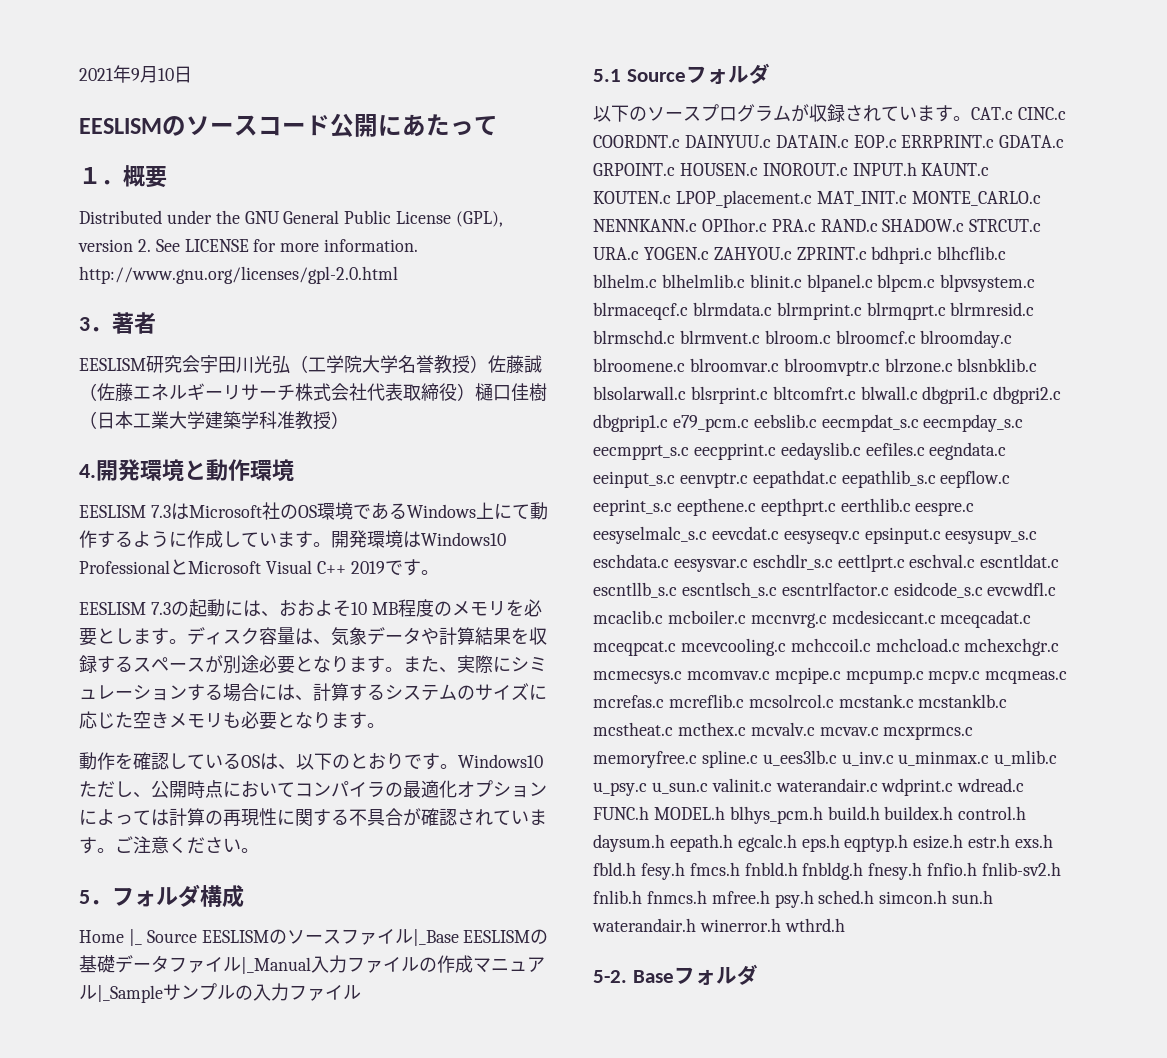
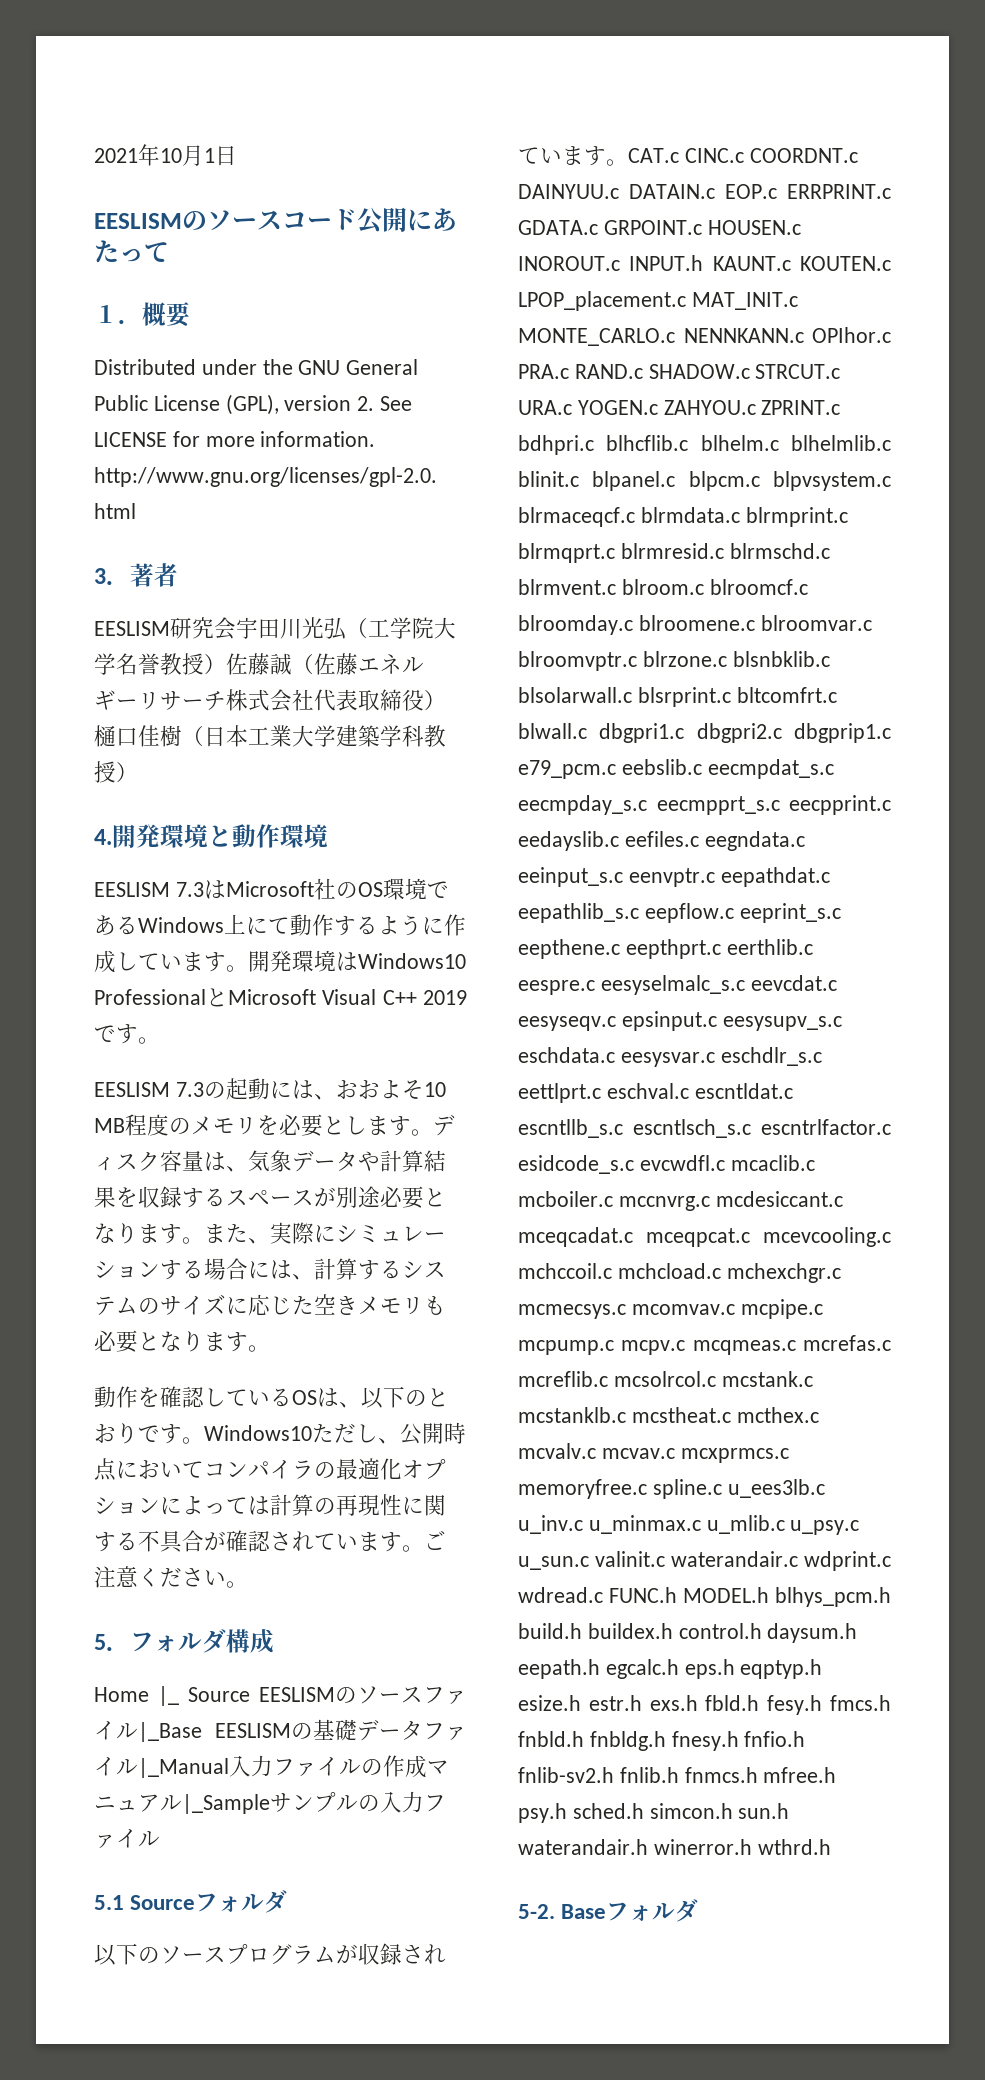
- 2021年9月10日
+ 2021年10月1日
- EESLISM研究会宇田川光弘（工学院大学名誉教授）佐藤誠（佐藤エネルギーリサーチ株式会社代表取締役）樋口佳樹（日本工業大学建築学科准教授）
+ EESLISM研究会宇田川光弘（工学院大学名誉教授）佐藤誠（佐藤エネルギーリサーチ株式会社代表取締役）樋口佳樹（日本工業大学建築学科教授）

